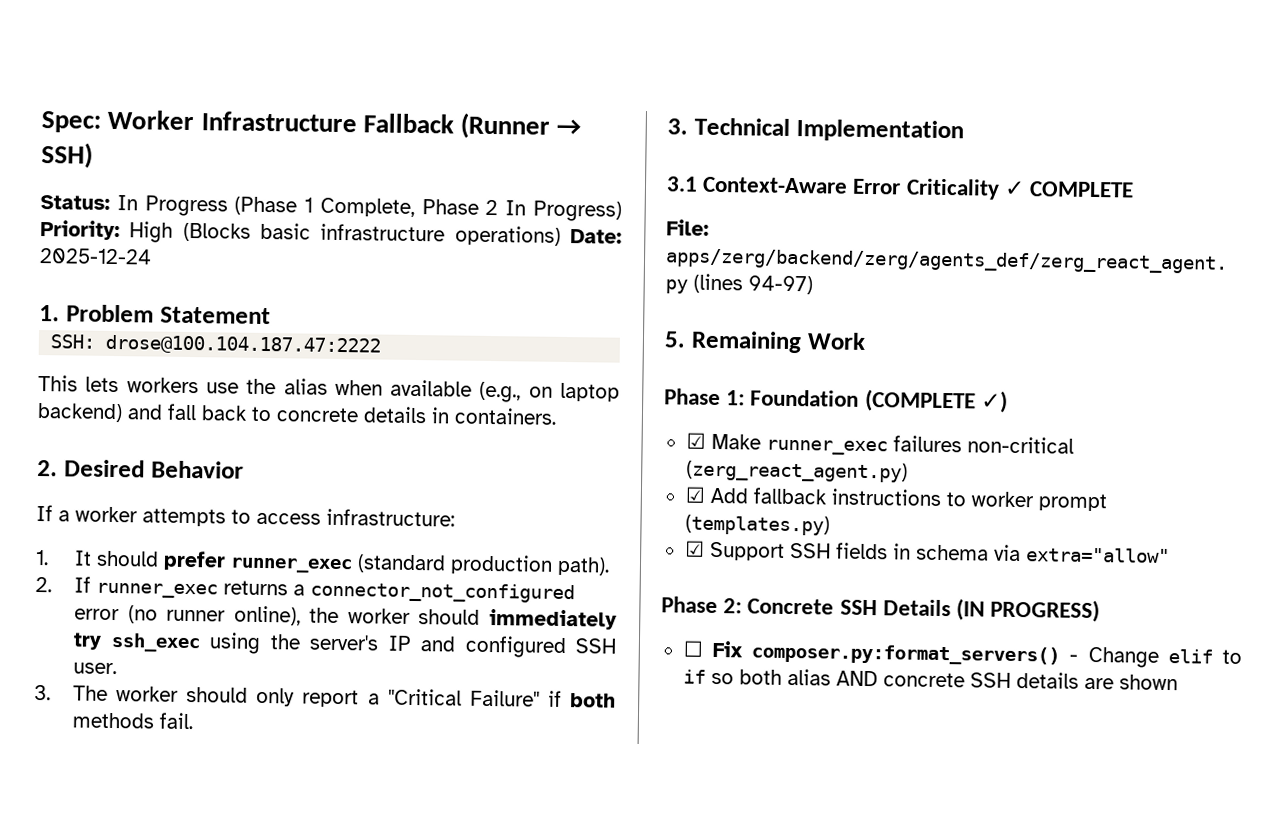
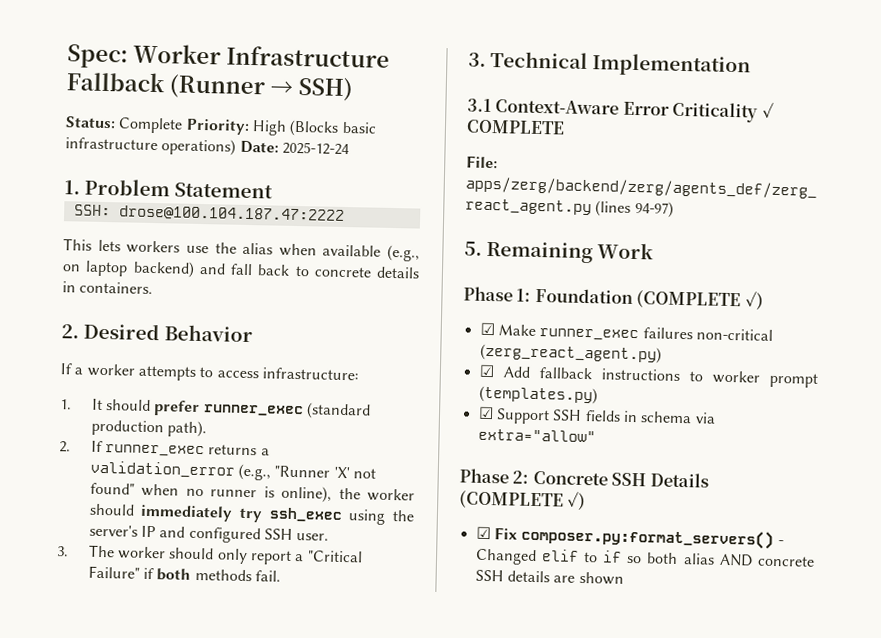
- Status: In Progress (Phase 1 Complete, Phase 2 In Progress) Priority: High (Blocks basic infrastructure operations) Date: 2025-12-24
+ Status: Complete Priority: High (Blocks basic infrastructure operations) Date: 2025-12-24
- 2. If runner_exec returns a connector_not_configured error (no runner online), the worker should immediately try ssh_exec using the server's IP and configured SSH user.
+ 2. If runner_exec returns a validation_error (e.g., "Runner 'X' not found" when no runner is online), the worker should immediately try ssh_exec using the server's IP and configured SSH user.
- Phase 2: Concrete SSH Details (IN PROGRESS)
- ☐ Fix composer.py:format_servers() - Change elif to if so both alias AND concrete SSH details are shown
+ Phase 2: Concrete SSH Details (COMPLETE ✓)
+ ☑ Fix composer.py:format_servers() - Changed elif to if so both alias AND concrete SSH details are shown

